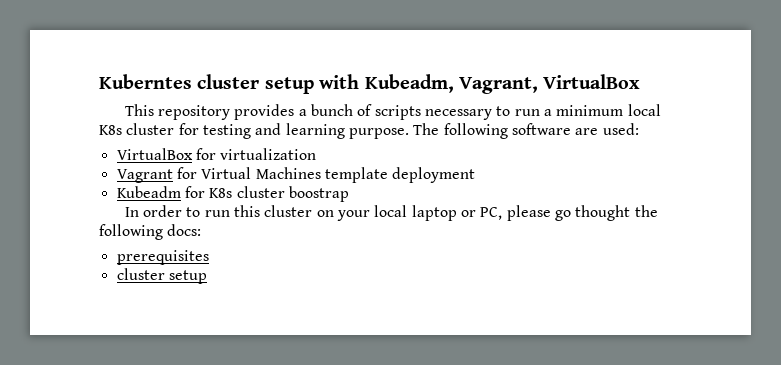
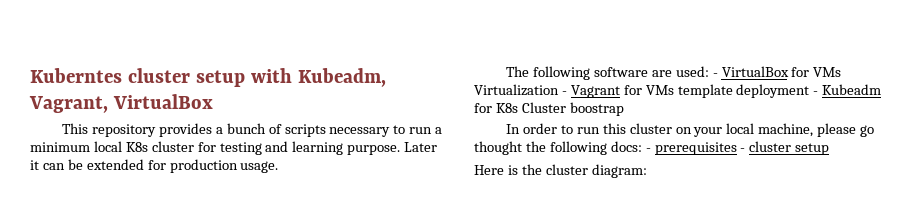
- This repository provides a bunch of scripts necessary to run a minimum local K8s cluster for testing and learning purpose. The following software are used:
- VirtualBox for virtualization
- Vagrant for Virtual Machines template deployment
- Kubeadm for K8s cluster boostrap
+ This repository provides a bunch of scripts necessary to run a minimum local K8s cluster for testing and learning purpose. Later it can be extended for production usage.
+ The following software are used: - VirtualBox for VMs Virtualization - Vagrant for VMs template deployment - Kubeadm for K8s Cluster boostrap
- In order to run this cluster on your local laptop or PC, please go thought the following docs:
- prerequisites
- cluster setup
+ In order to run this cluster on your local machine, please go thought the following docs: - prerequisites - cluster setup
+ Here is the cluster diagram:

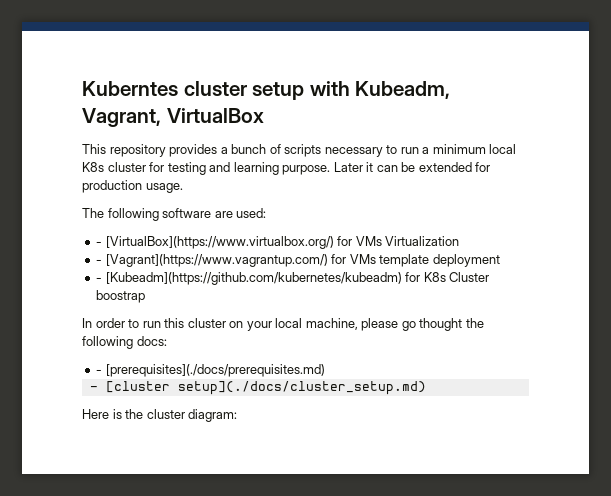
- The following software are used: - VirtualBox for VMs Virtualization - Vagrant for VMs template deployment - Kubeadm for K8s Cluster boostrap
+ The following software are used:
+ - [VirtualBox](https://www.virtualbox.org/) for VMs Virtualization
+ - [Vagrant](https://www.vagrantup.com/) for VMs template deployment
+ - [Kubeadm](https://github.com/kubernetes/kubeadm) for K8s Cluster boostrap
- In order to run this cluster on your local machine, please go thought the following docs: - prerequisites - cluster setup
+ In order to run this cluster on your local machine, please go thought the following docs:
+ - [prerequisites](./docs/prerequisites.md)
+ - [cluster setup](./docs/cluster_setup.md)

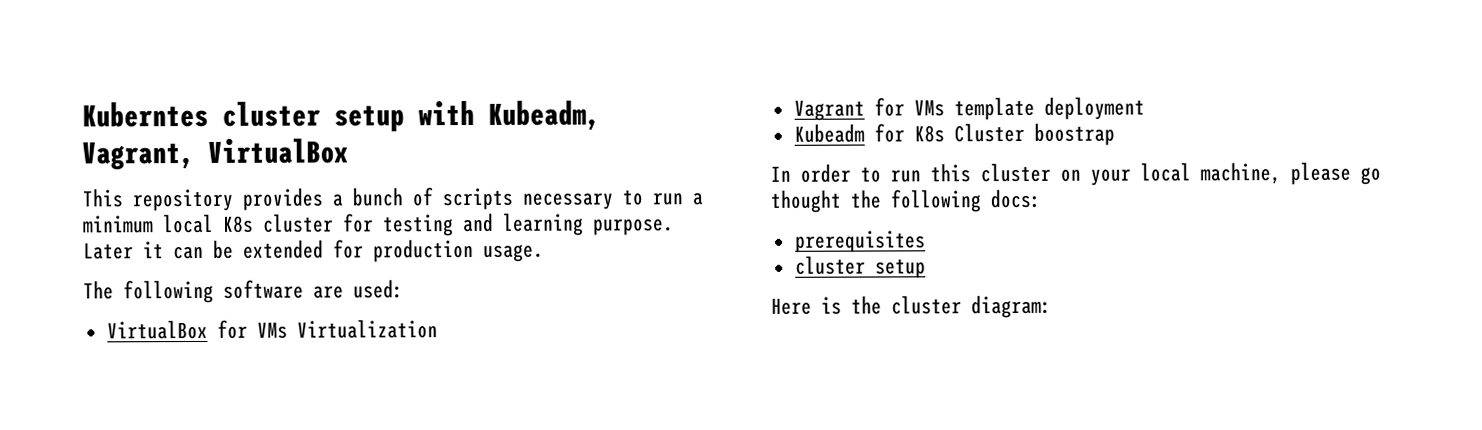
- - [VirtualBox](https://www.virtualbox.org/) for VMs Virtualization
+ VirtualBox for VMs Virtualization
- - [Vagrant](https://www.vagrantup.com/) for VMs template deployment
+ Vagrant for VMs template deployment
- - [Kubeadm](https://github.com/kubernetes/kubeadm) for K8s Cluster boostrap
+ Kubeadm for K8s Cluster boostrap
- - [prerequisites](./docs/prerequisites.md)
- - [cluster setup](./docs/cluster_setup.md)
+ prerequisites
+ cluster setup

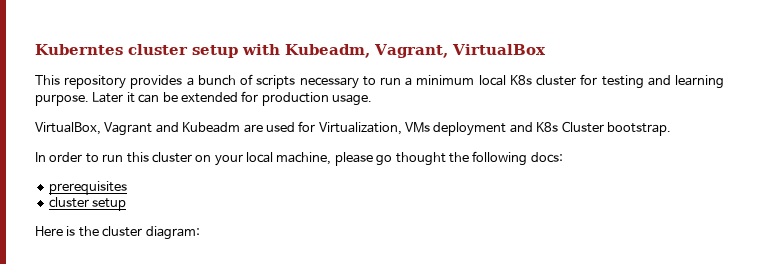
- The following software are used:
- VirtualBox for VMs Virtualization
- Vagrant for VMs template deployment
- Kubeadm for K8s Cluster boostrap
+ VirtualBox, Vagrant and Kubeadm are used for Virtualization, VMs deployment and K8s Cluster bootstrap.

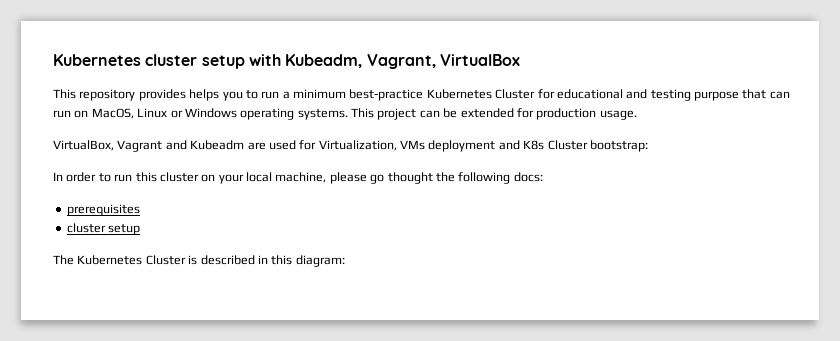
- Kuberntes cluster setup with Kubeadm, Vagrant, VirtualBox
+ Kubernetes cluster setup with Kubeadm, Vagrant, VirtualBox
- This repository provides a bunch of scripts necessary to run a minimum local K8s cluster for testing and learning purpose. Later it can be extended for production usage.
+ This repository provides helps you to run a minimum best-practice Kubernetes Cluster for educational and testing purpose that can run on MacOS, Linux or Windows operating systems. This project can be extended for production usage.
- VirtualBox, Vagrant and Kubeadm are used for Virtualization, VMs deployment and K8s Cluster bootstrap.
+ VirtualBox, Vagrant and Kubeadm are used for Virtualization, VMs deployment and K8s Cluster bootstrap:
- Here is the cluster diagram:
+ The Kubernetes Cluster is described in this diagram:

